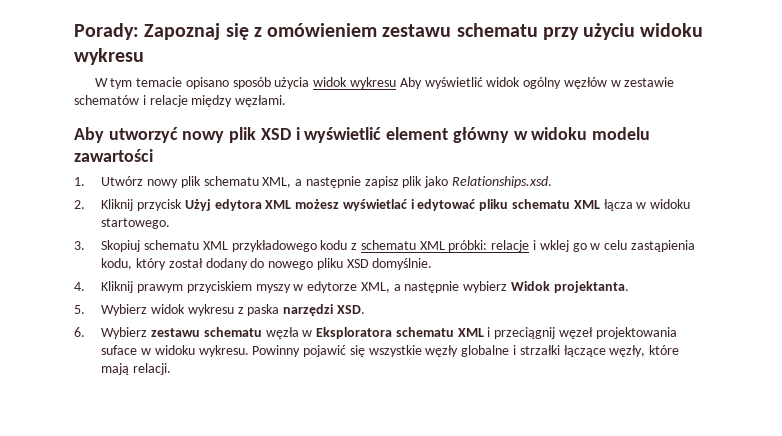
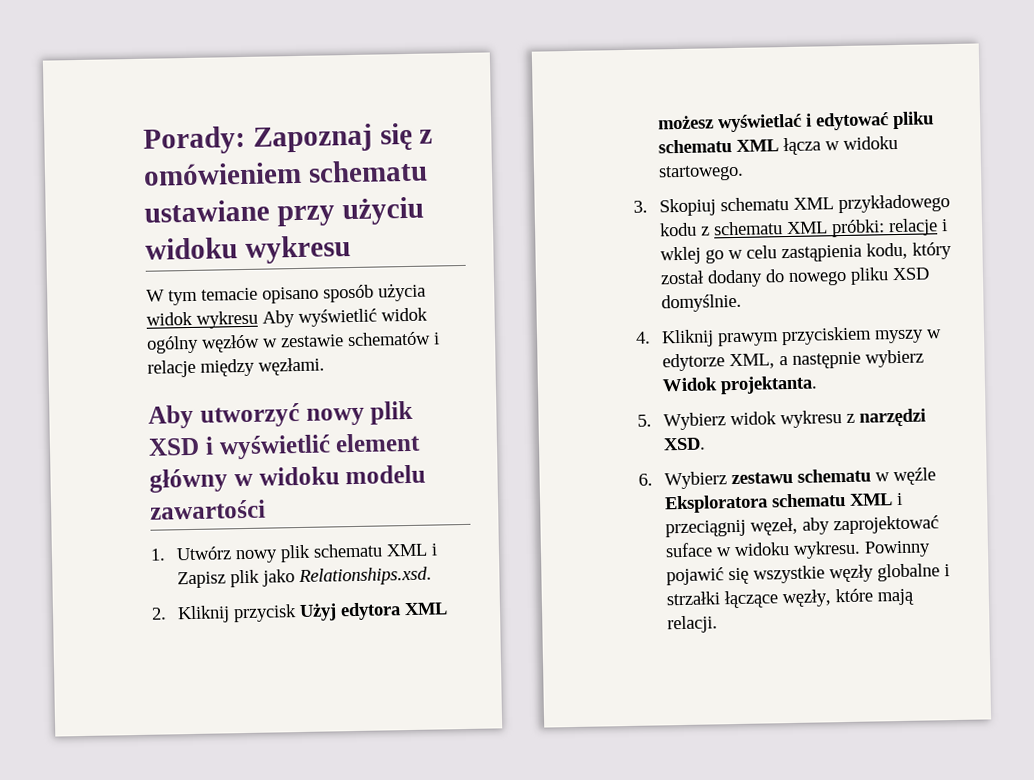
- Porady: Zapoznaj się z omówieniem zestawu schematu przy użyciu widoku wykresu
+ Porady: Zapoznaj się z omówieniem schematu ustawiane przy użyciu widoku wykresu
- 1. Utwórz nowy plik schematu XML, a następnie zapisz plik jako Relationships.xsd.
+ 1. Utwórz nowy plik schematu XML i Zapisz plik jako Relationships.xsd.
- 5. Wybierz widok wykresu z paska narzędzi XSD.
+ 5. Wybierz widok wykresu z narzędzi XSD.
- 6. Wybierz zestawu schematu węzła w Eksploratora schematu XML i przeciągnij węzeł projektowania suface w widoku wykresu.
+ 6. Wybierz zestawu schematu w węźle Eksploratora schematu XML i przeciągnij węzeł, aby zaprojektować suface w widoku wykresu.

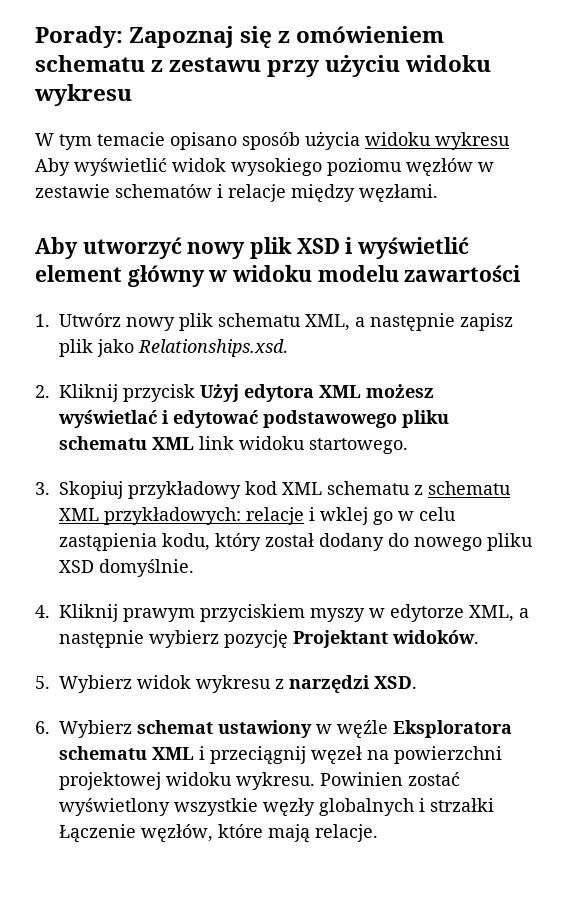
- Porady: Zapoznaj się z omówieniem schematu ustawiane przy użyciu widoku wykresu
+ Porady: Zapoznaj się z omówieniem schematu z zestawu przy użyciu widoku wykresu
- W tym temacie opisano sposób użycia widok wykresu Aby wyświetlić widok ogólny węzłów w zestawie schematów i relacje między węzłami.
+ W tym temacie opisano sposób użycia widoku wykresu Aby wyświetlić widok wysokiego poziomu węzłów w zestawie schematów i relacje między węzłami.
- 1. Utwórz nowy plik schematu XML i Zapisz plik jako Relationships.xsd.
+ 1. Utwórz nowy plik schematu XML, a następnie zapisz plik jako Relationships.xsd.
- 2. Kliknij przycisk Użyj edytora XML możesz wyświetlać i edytować pliku schematu XML łącza w widoku startowego.
+ 2. Kliknij przycisk Użyj edytora XML możesz wyświetlać i edytować podstawowego pliku schematu XML link widoku startowego.
- 3. Skopiuj schematu XML przykładowego kodu z schematu XML próbki: relacje i wklej go w celu zastąpienia kodu, który został dodany do nowego pliku XSD domyślnie.
+ 3. Skopiuj przykładowy kod XML schematu z schematu XML przykładowych: relacje i wklej go w celu zastąpienia kodu, który został dodany do nowego pliku XSD domyślnie.
- 4. Kliknij prawym przyciskiem myszy w edytorze XML, a następnie wybierz Widok projektanta.
+ 4. Kliknij prawym przyciskiem myszy w edytorze XML, a następnie wybierz pozycję Projektant widoków.
- 6. Wybierz zestawu schematu w węźle Eksploratora schematu XML i przeciągnij węzeł, aby zaprojektować suface w widoku wykresu. Powinny pojawić się wszystkie węzły globalne i strzałki łączące węzły, które mają relacji.
+ 6. Wybierz schemat ustawiony w węźle Eksploratora schematu XML i przeciągnij węzeł na powierzchni projektowej widoku wykresu. Powinien zostać wyświetlony wszystkie węzły globalnych i strzałki Łączenie węzłów, które mają relacje.

